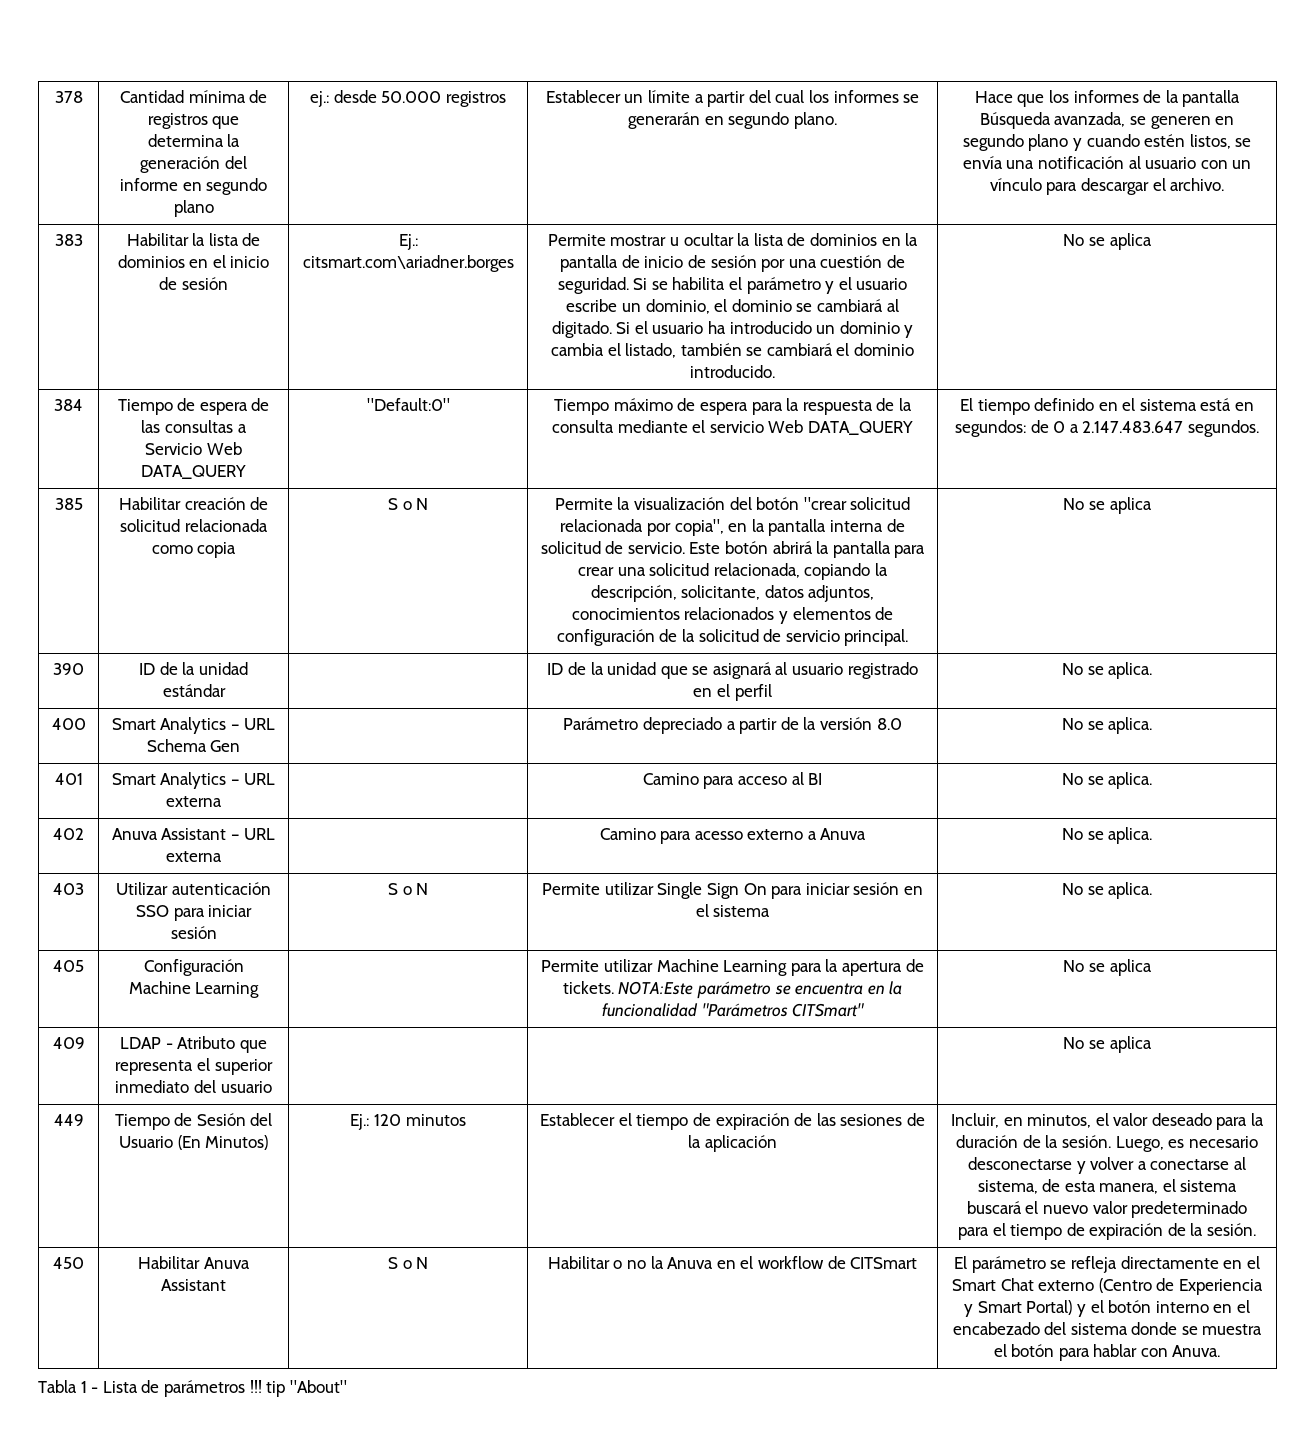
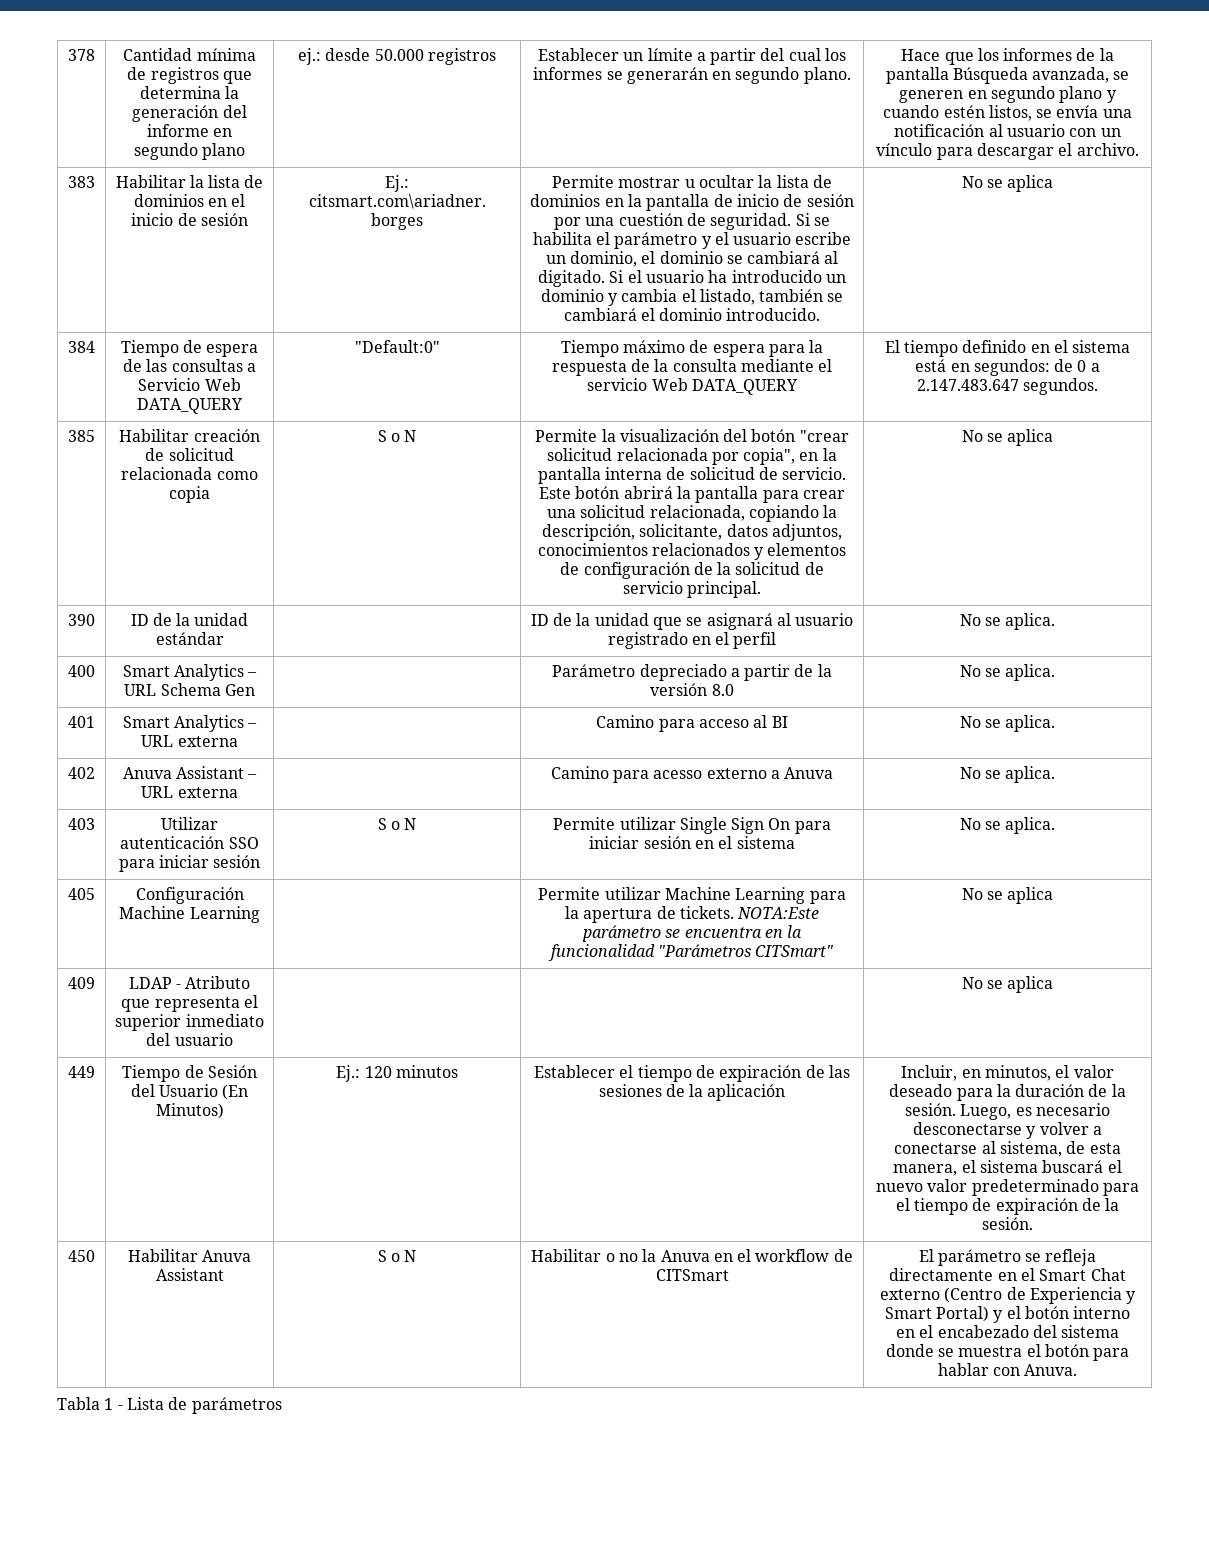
- Tabla 1 - Lista de parámetros !!! tip "About"
+ Tabla 1 - Lista de parámetros

